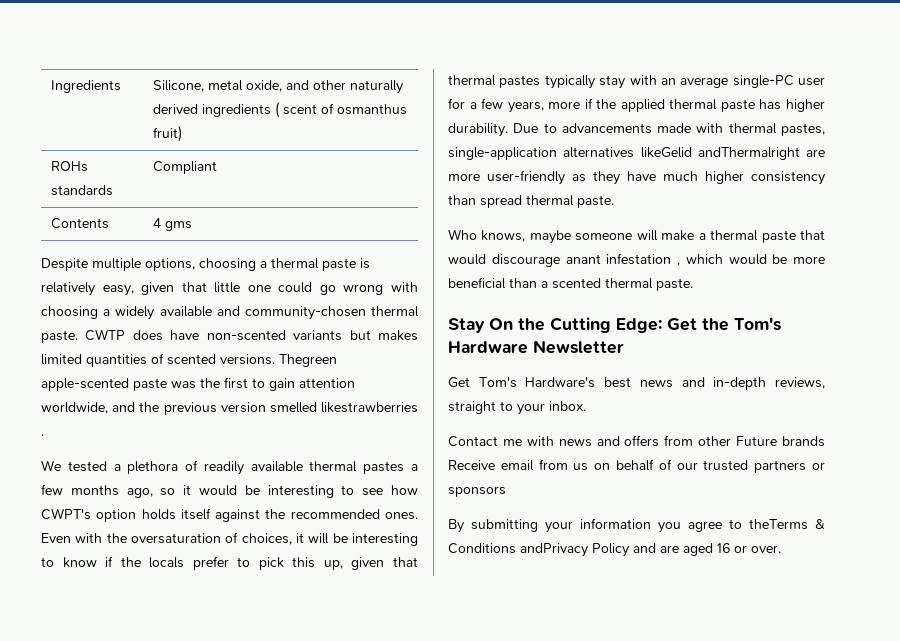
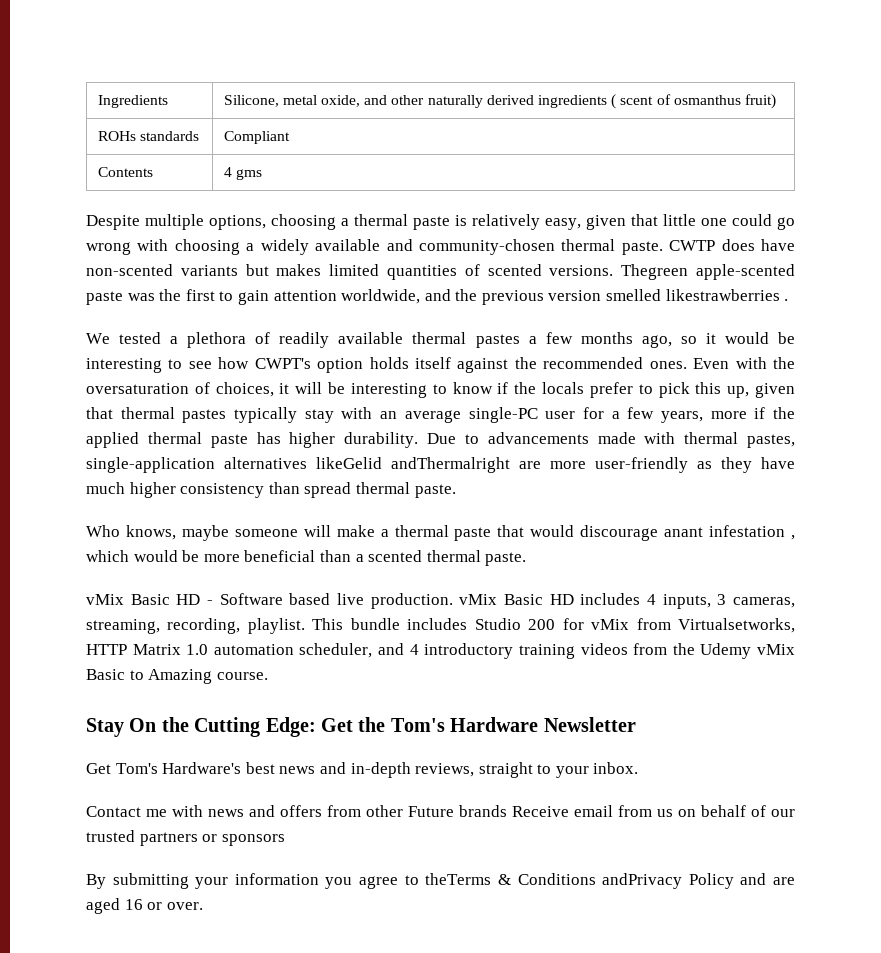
+ vMix Basic HD - Software based live production. vMix Basic HD includes 4 inputs, 3 cameras, streaming, recording, playlist. This bundle includes Studio 200 for vMix from Virtualsetworks, HTTP Matrix 1.0 automation scheduler, and 4 introductory training videos from the Udemy vMix Basic to Amazing course.

